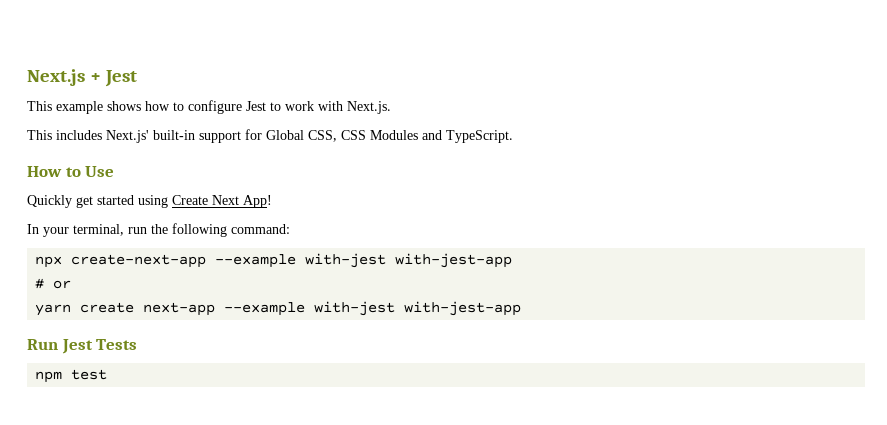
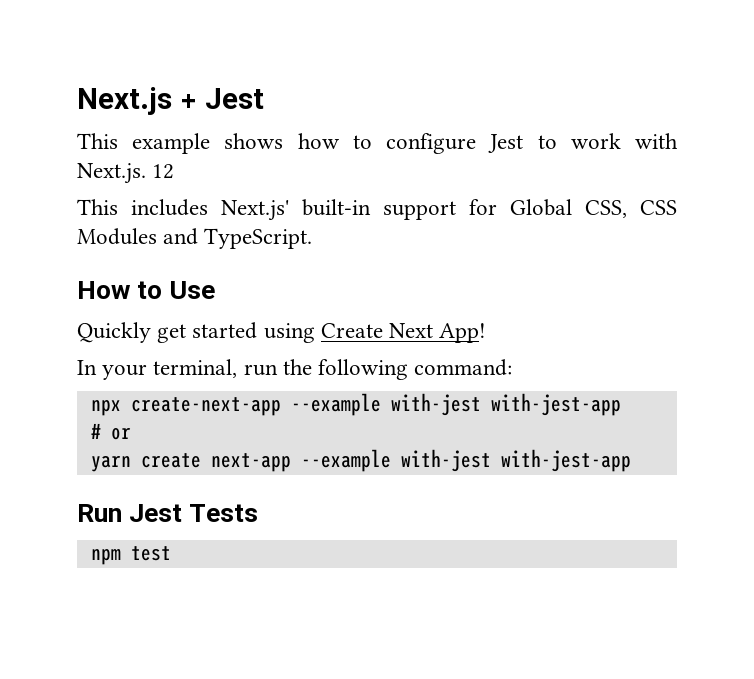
- This example shows how to configure Jest to work with Next.js.
+ This example shows how to configure Jest to work with Next.js. 12

